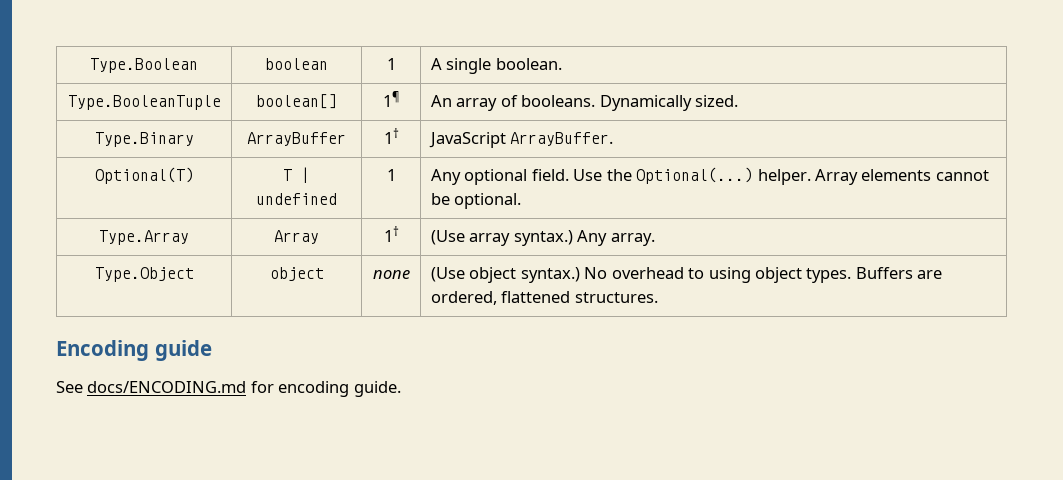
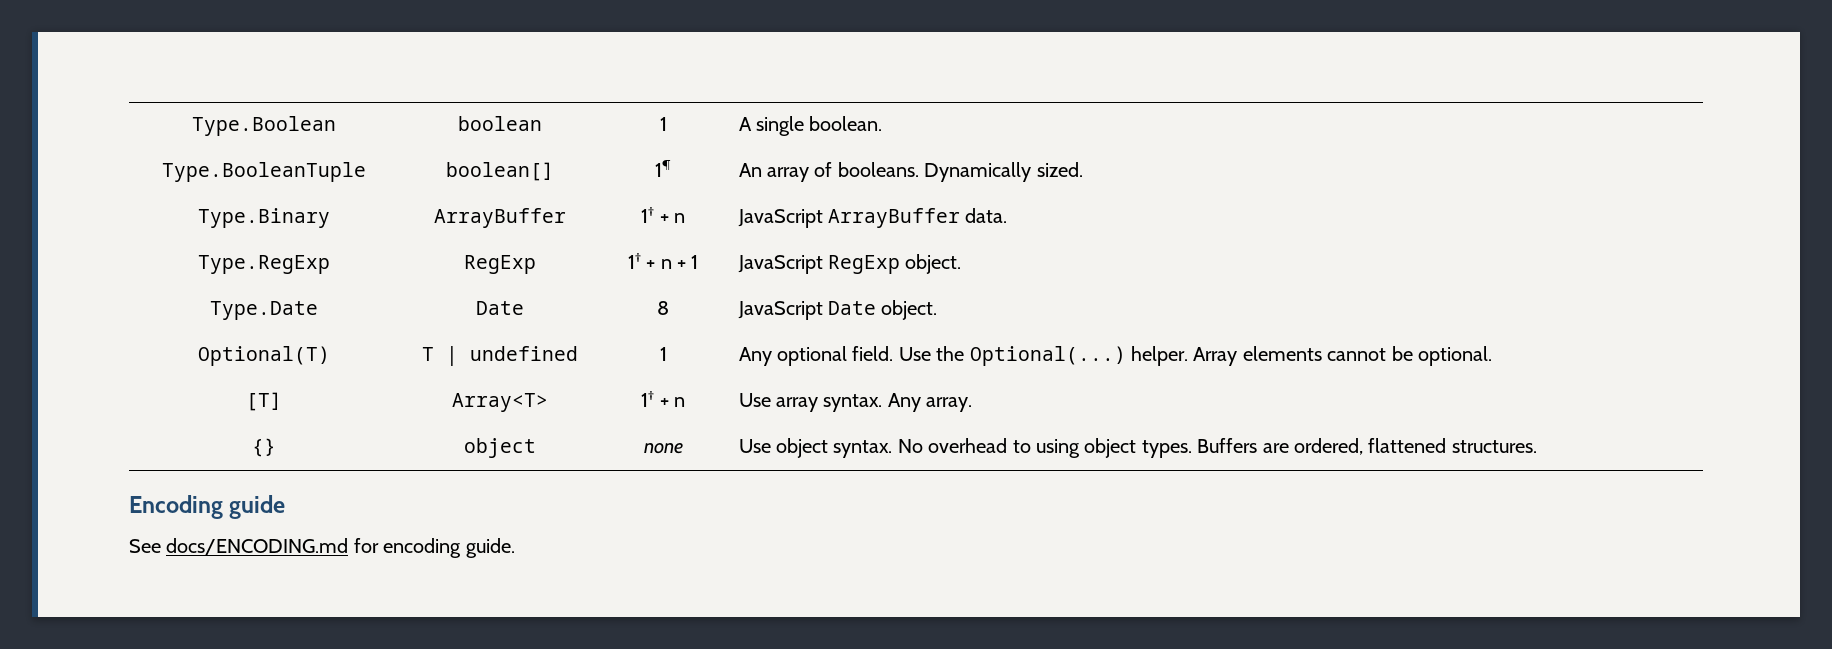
- Type.Binary | ArrayBuffer | 1† | JavaScript ArrayBuffer.
+ Type.Binary | ArrayBuffer | 1† + n | JavaScript ArrayBuffer data.
+ Type.RegExp | RegExp | 1† + n + 1 | JavaScript RegExp object.
+ Type.Date | Date | 8 | JavaScript Date object.
- Type.Array | Array | 1† | (Use array syntax.) Any array.
+ [T] | Array<T> | 1† + n | Use array syntax. Any array.
- Type.Object | object | none | (Use object syntax.) No overhead to using object types. Buffers are ordered, flattened structures.
+ {} | object | none | Use object syntax. No overhead to using object types. Buffers are ordered, flattened structures.

